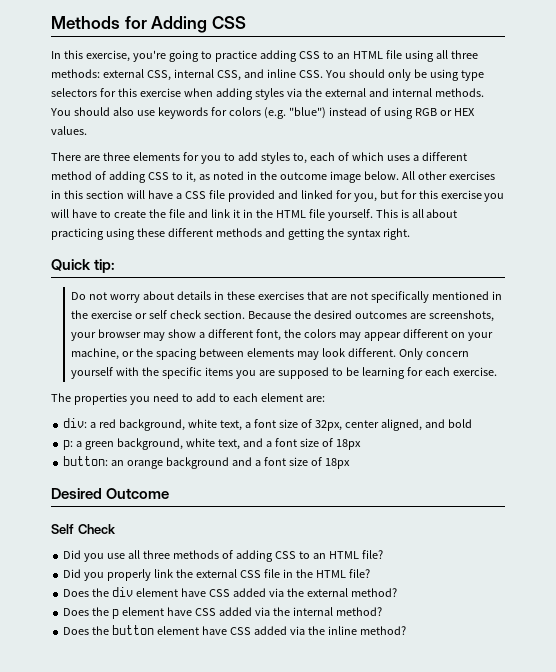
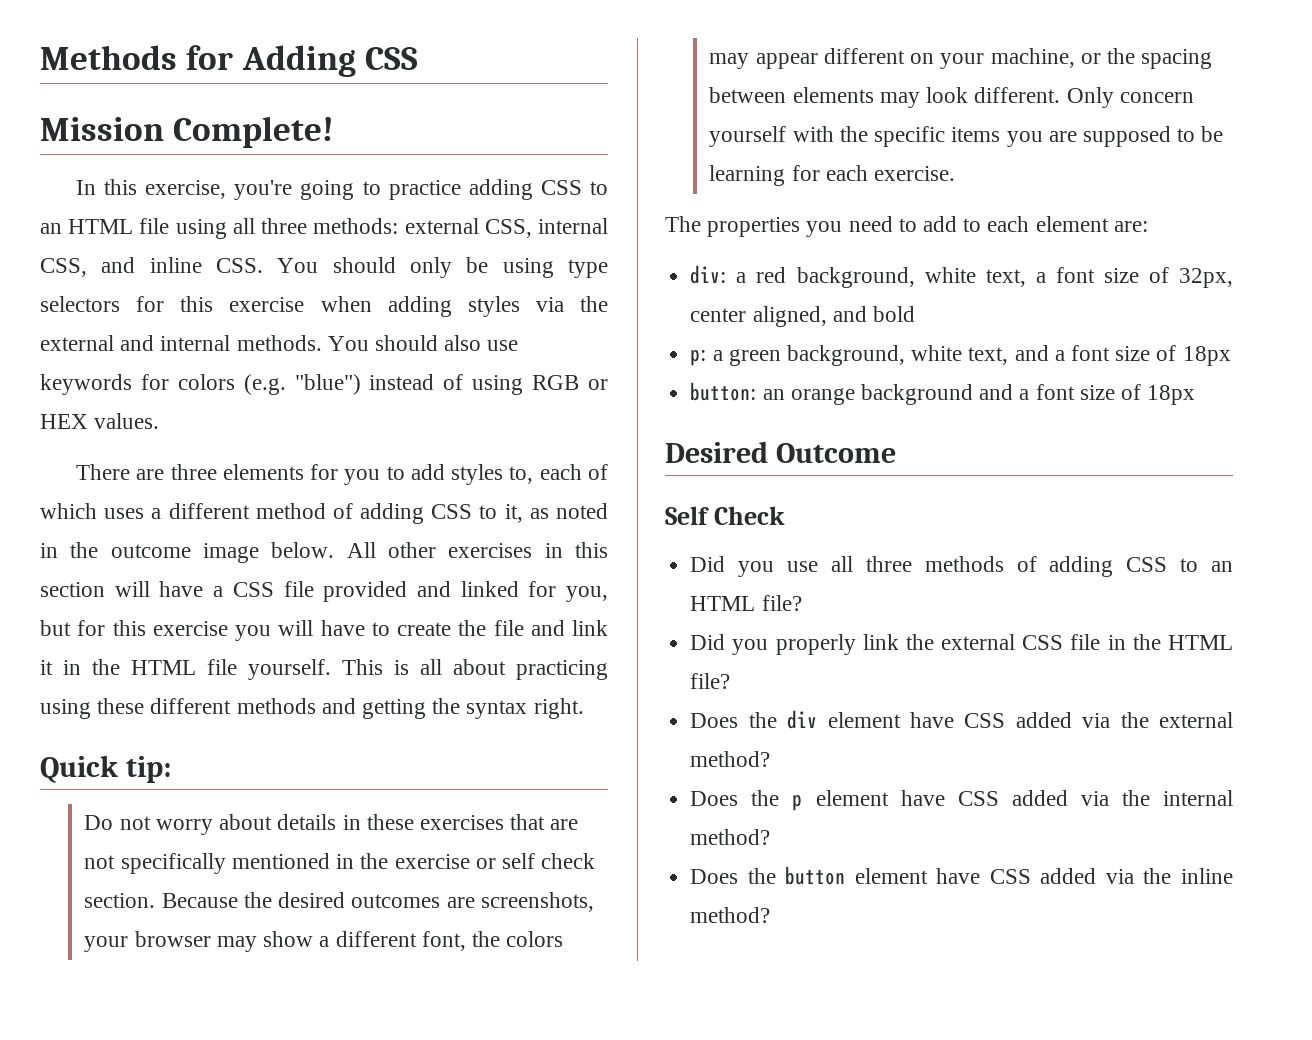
+ Mission Complete!

